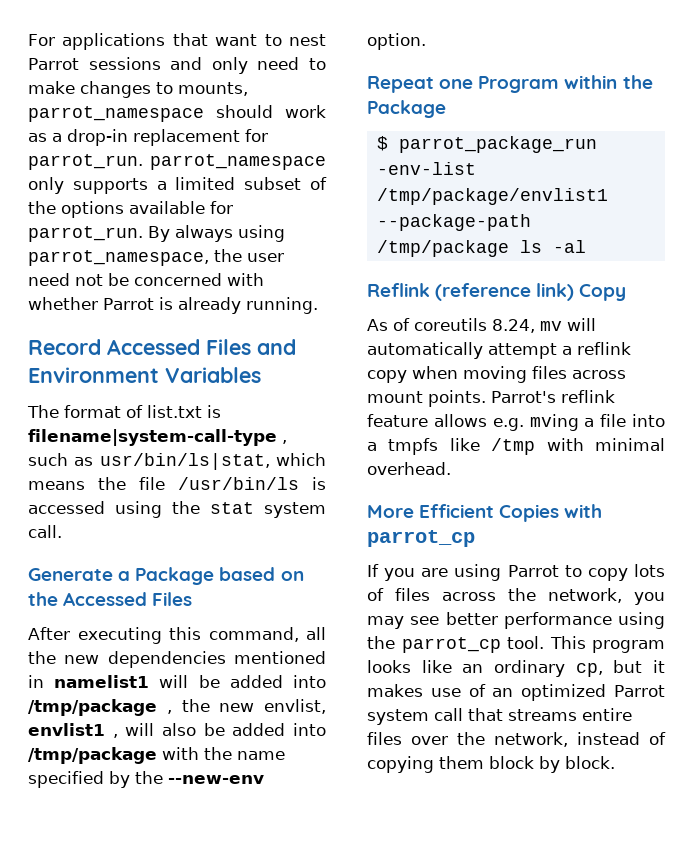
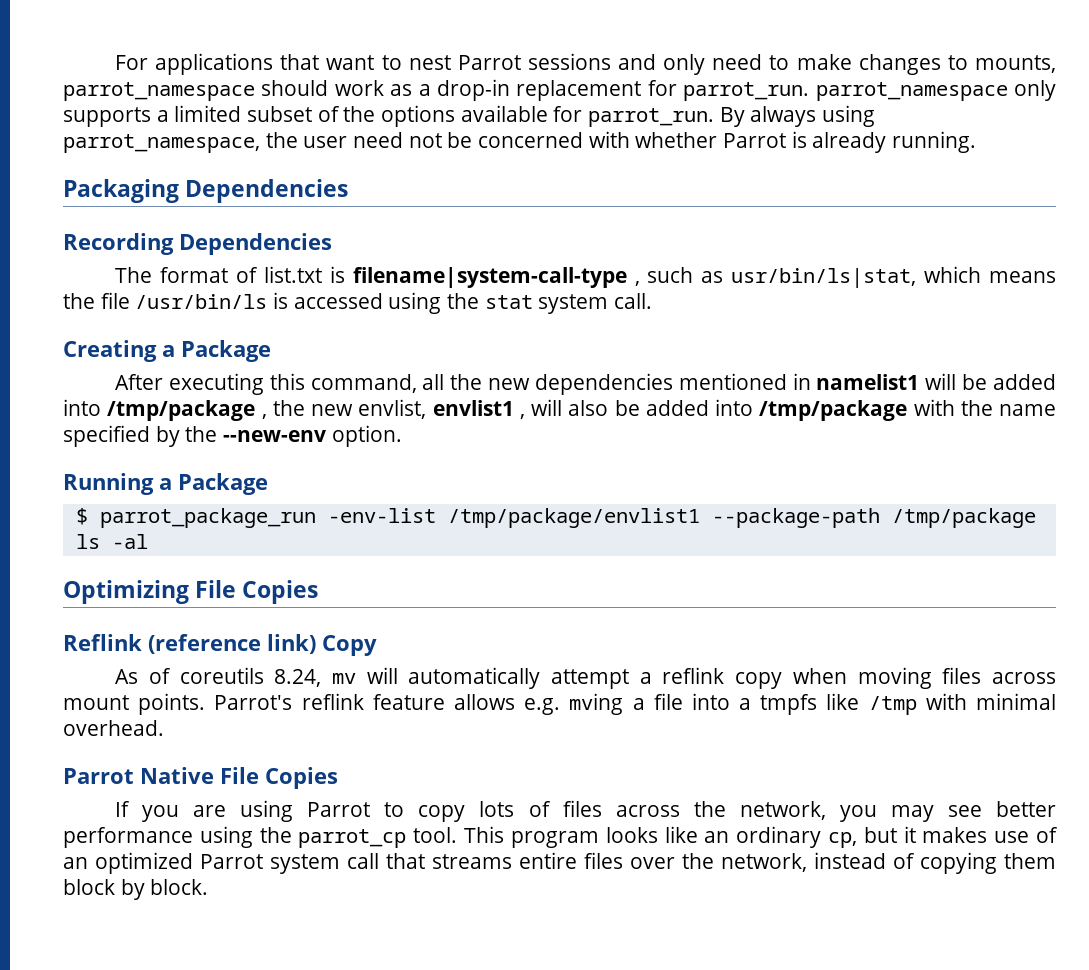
- Record Accessed Files and Environment Variables
+ Packaging Dependencies
+ Recording Dependencies
- Generate a Package based on the Accessed Files
+ Creating a Package
- Repeat one Program within the Package
+ Running a Package
+ Optimizing File Copies
- More Efficient Copies with parrot_cp
+ Parrot Native File Copies

